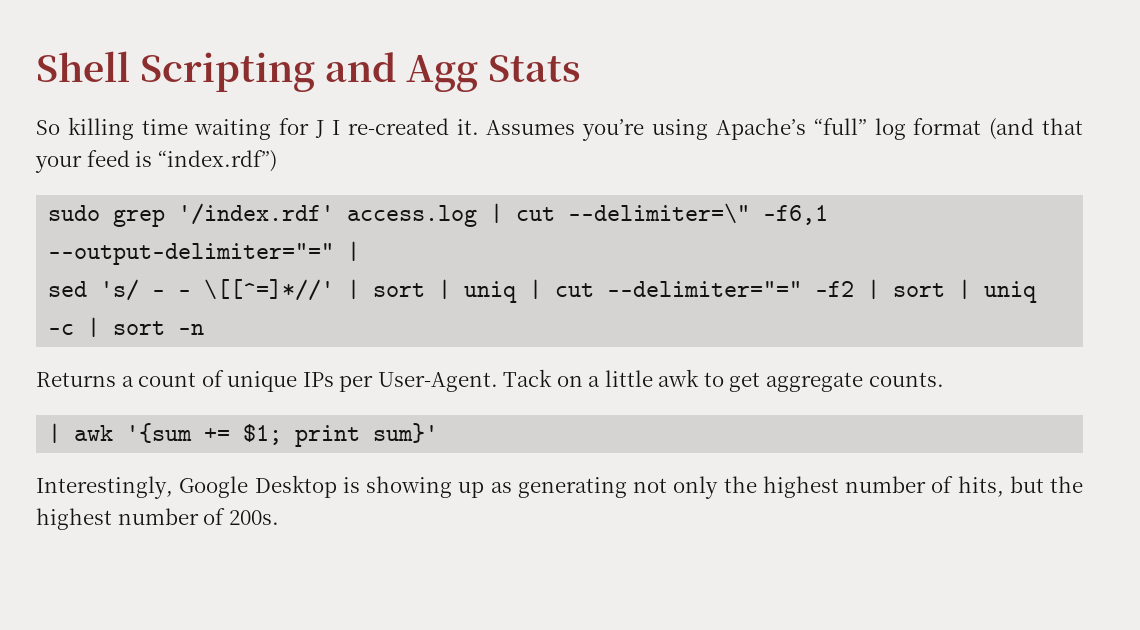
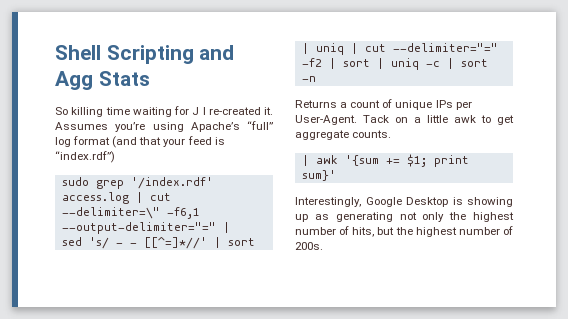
- sed 's/ - - \[[^=]*//' | sort | uniq | cut --delimiter="=" -f2 | sort | uniq -c | sort -n
+ sed 's/ - - [[^=]*//' | sort | uniq | cut --delimiter="=" -f2 | sort | uniq -c | sort -n

